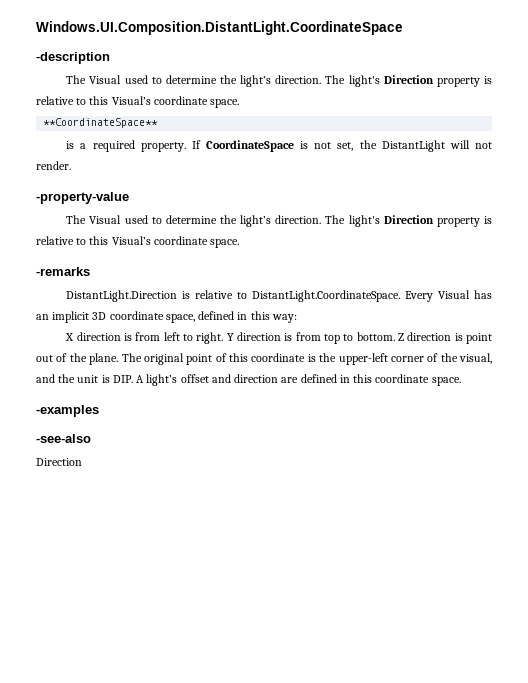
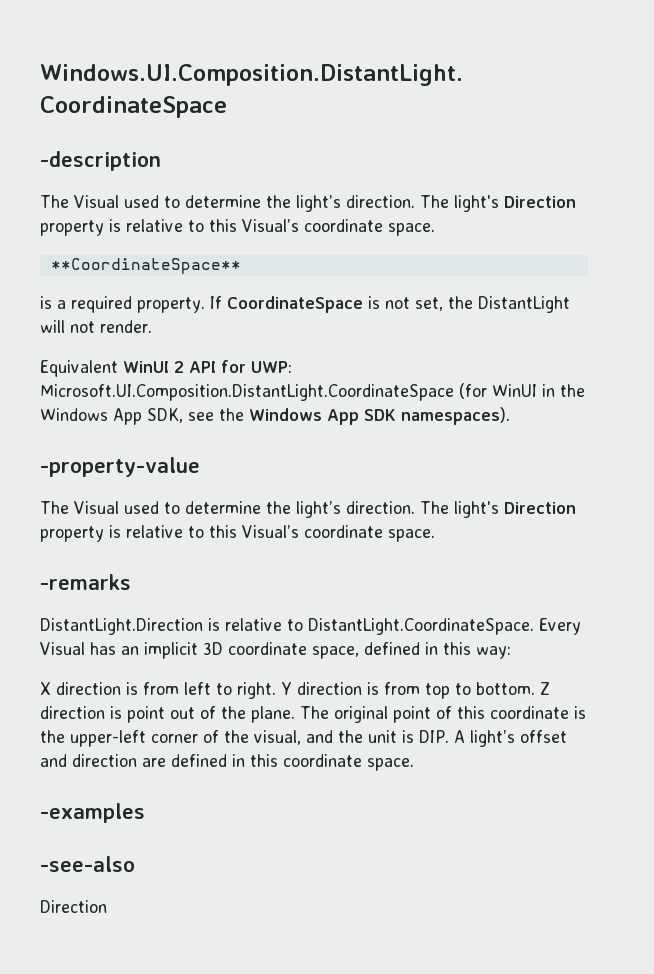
+ Equivalent WinUI 2 API for UWP: Microsoft.UI.Composition.DistantLight.CoordinateSpace (for WinUI in the Windows App SDK, see the Windows App SDK namespaces).

